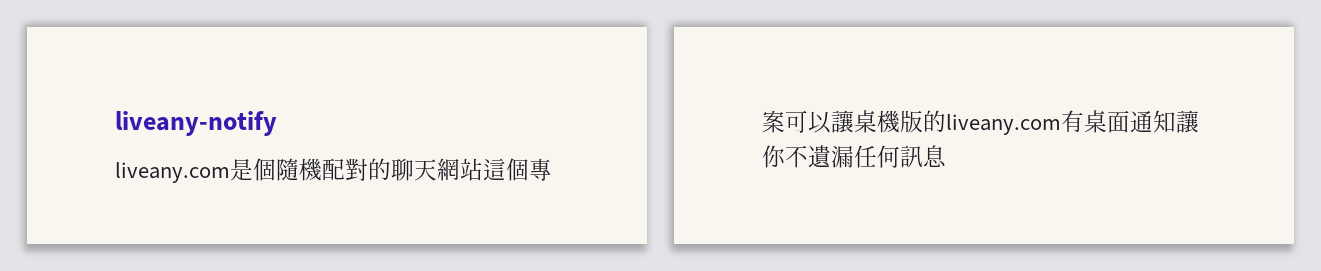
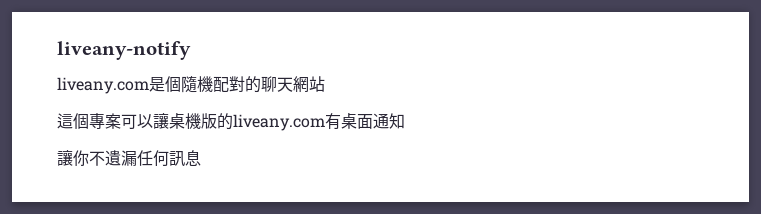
- liveany.com是個隨機配對的聊天網站這個專案可以讓桌機版的liveany.com有桌面通知讓你不遺漏任何訊息
+ liveany.com是個隨機配對的聊天網站
+ 這個專案可以讓桌機版的liveany.com有桌面通知
+ 讓你不遺漏任何訊息

